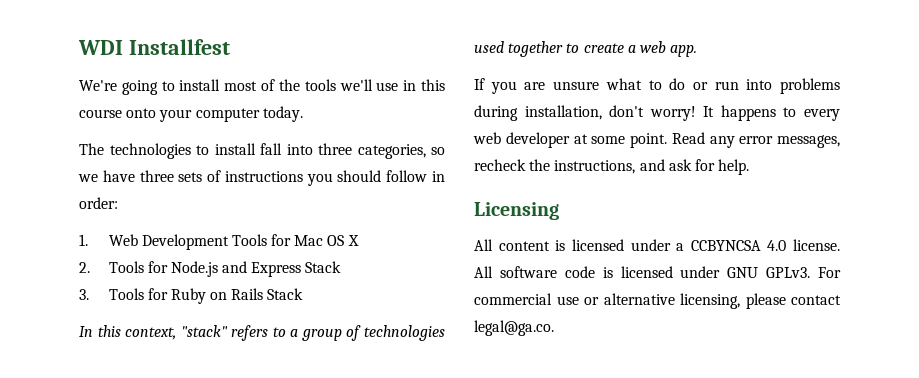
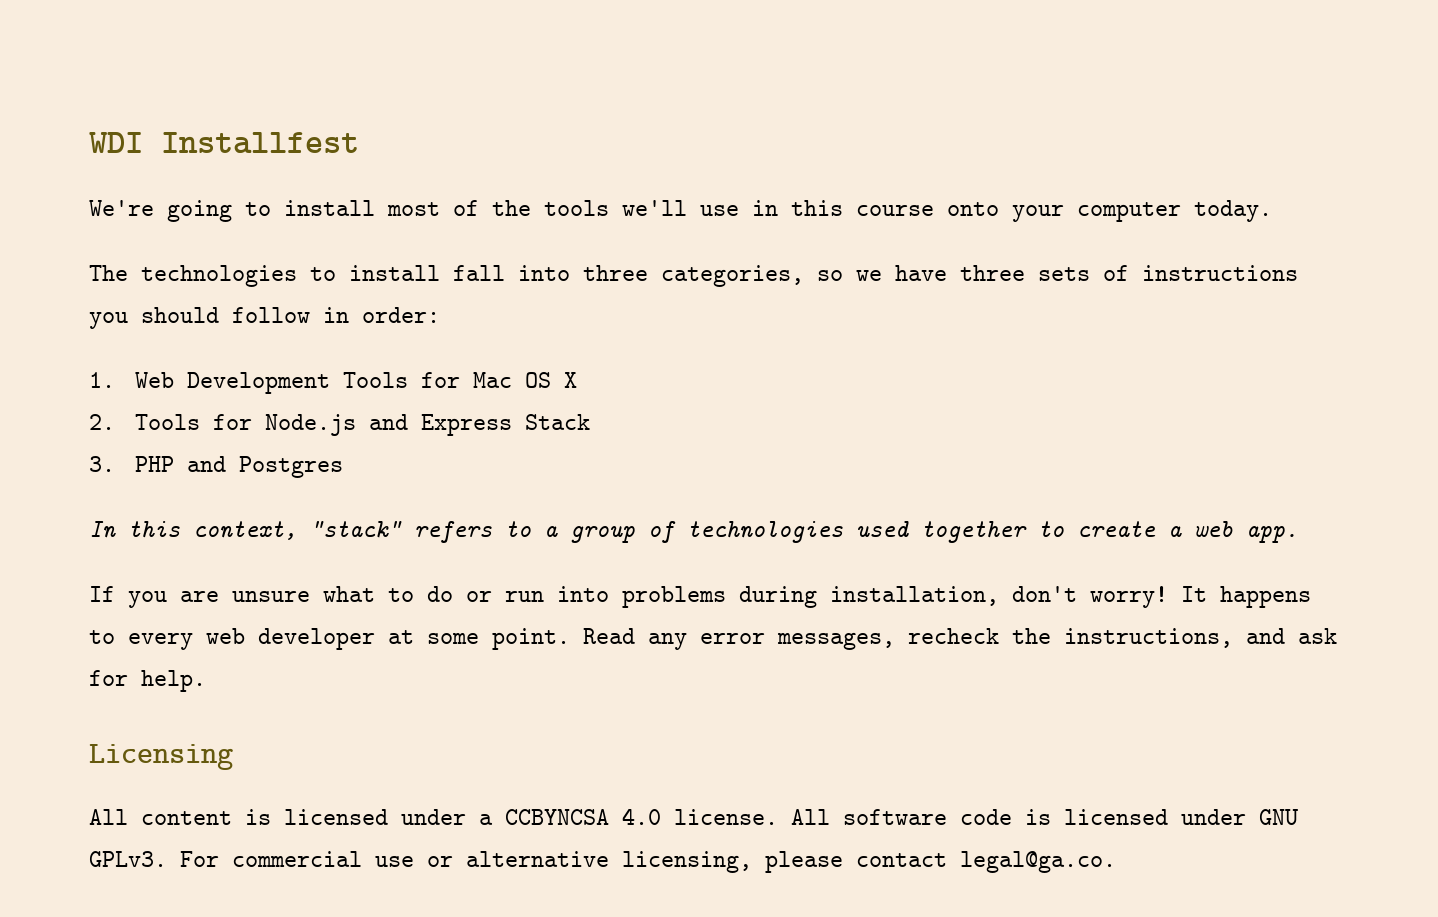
- 3. Tools for Ruby on Rails Stack
+ 3. PHP and Postgres

